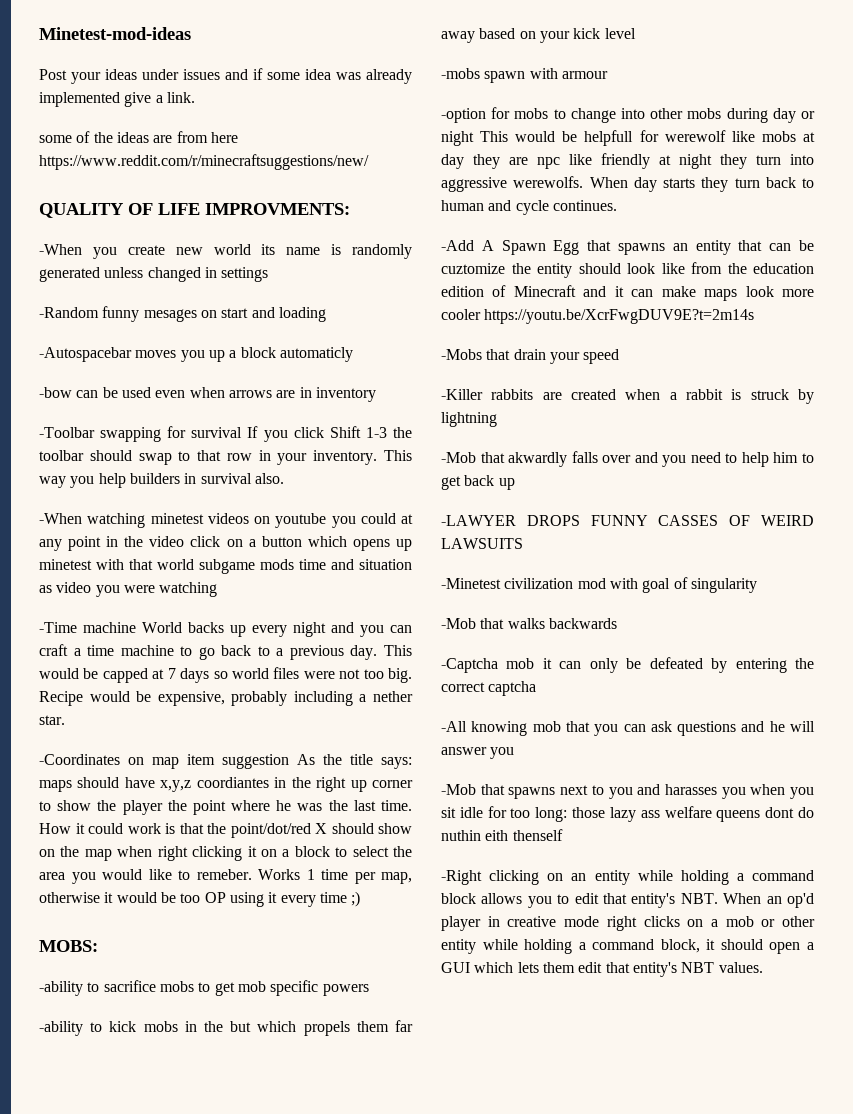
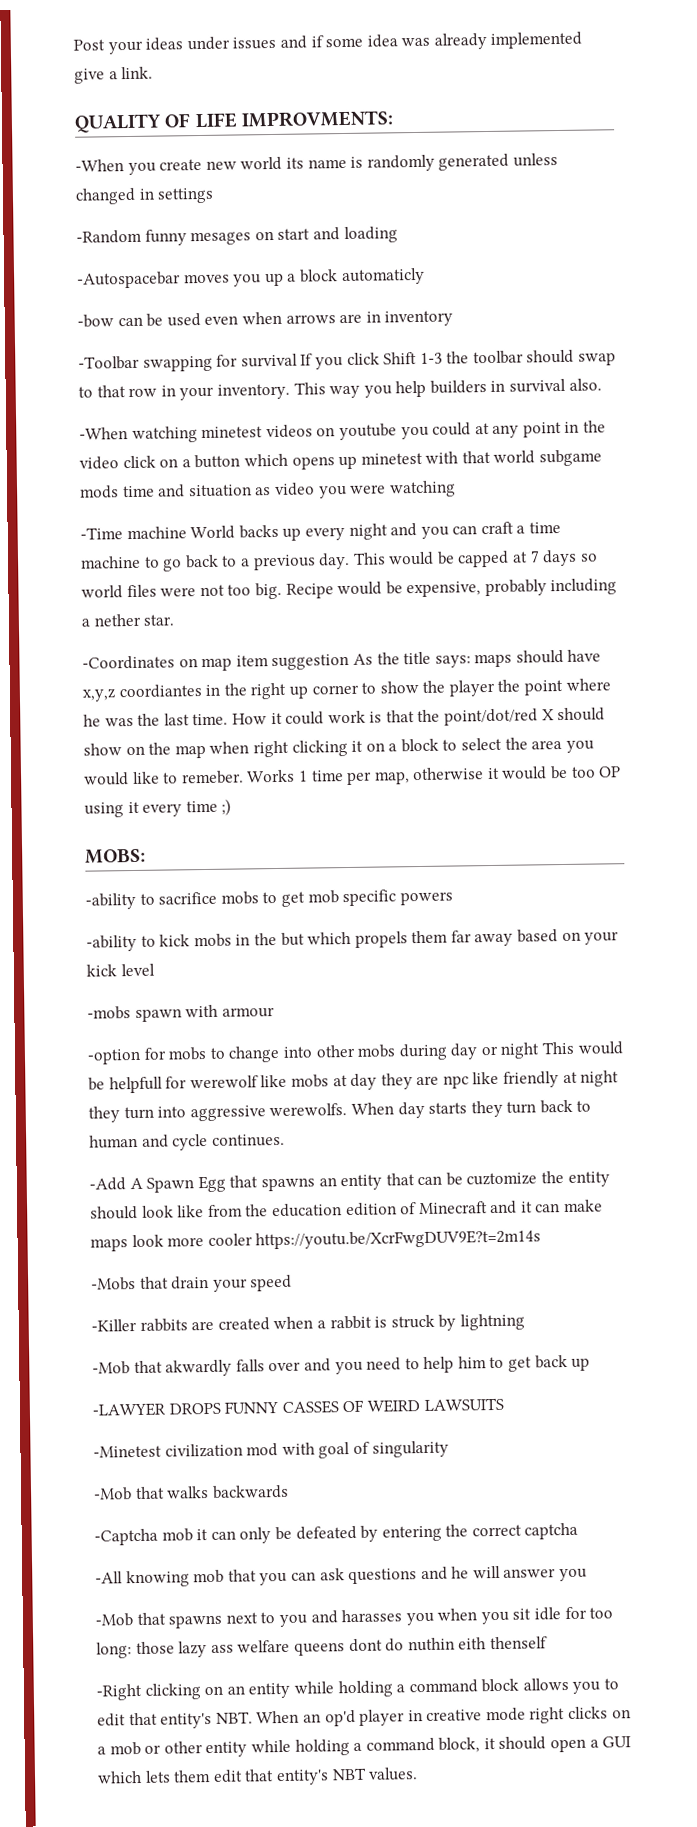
- Minetest-mod-ideas
- some of the ideas are from here https://www.reddit.com/r/minecraftsuggestions/new/

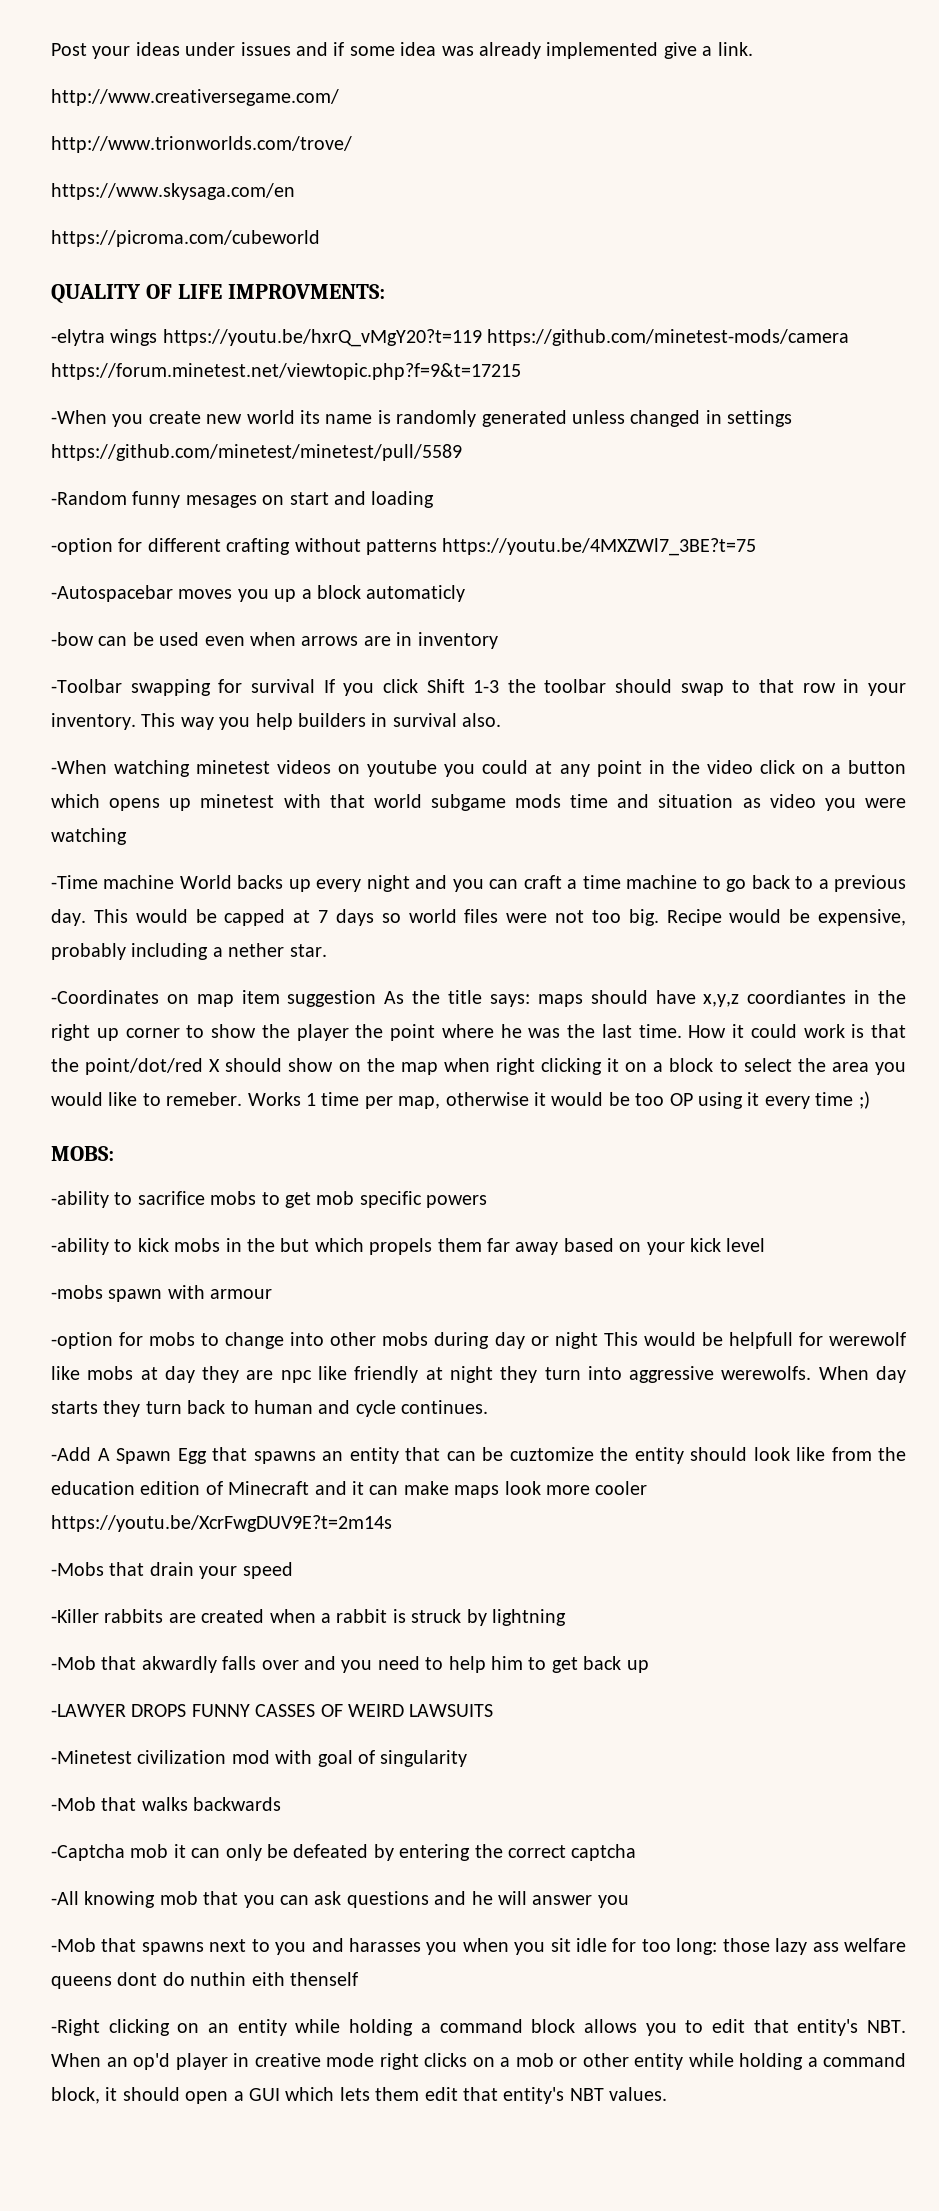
+ http://www.creativersegame.com/
+ http://www.trionworlds.com/trove/
+ https://www.skysaga.com/en
+ https://picroma.com/cubeworld
+ -elytra wings https://youtu.be/hxrQ_vMgY20?t=119 https://github.com/minetest-mods/camera https://forum.minetest.net/viewtopic.php?f=9&t=17215
- -When you create new world its name is randomly generated unless changed in settings
+ -When you create new world its name is randomly generated unless changed in settings https://github.com/minetest/minetest/pull/5589
+ -option for different crafting without patterns https://youtu.be/4MXZWl7_3BE?t=75

